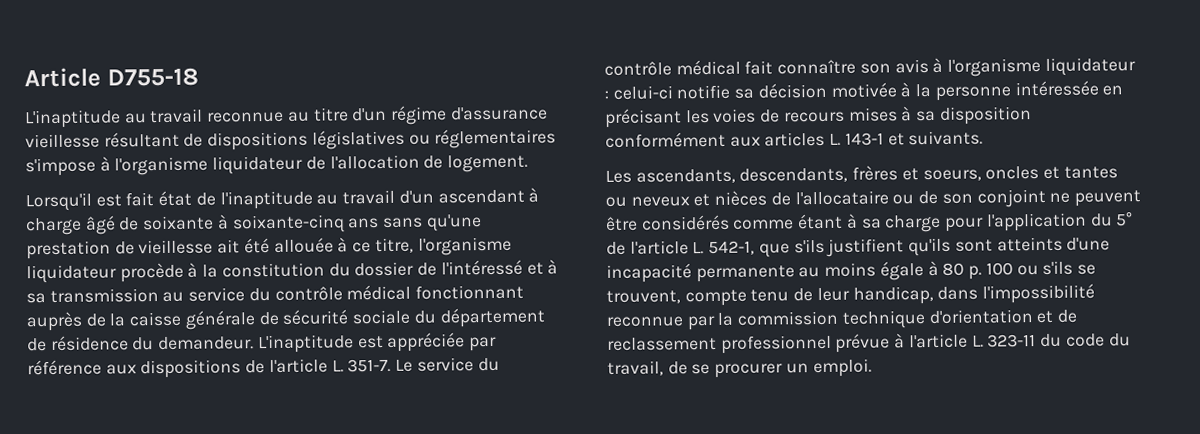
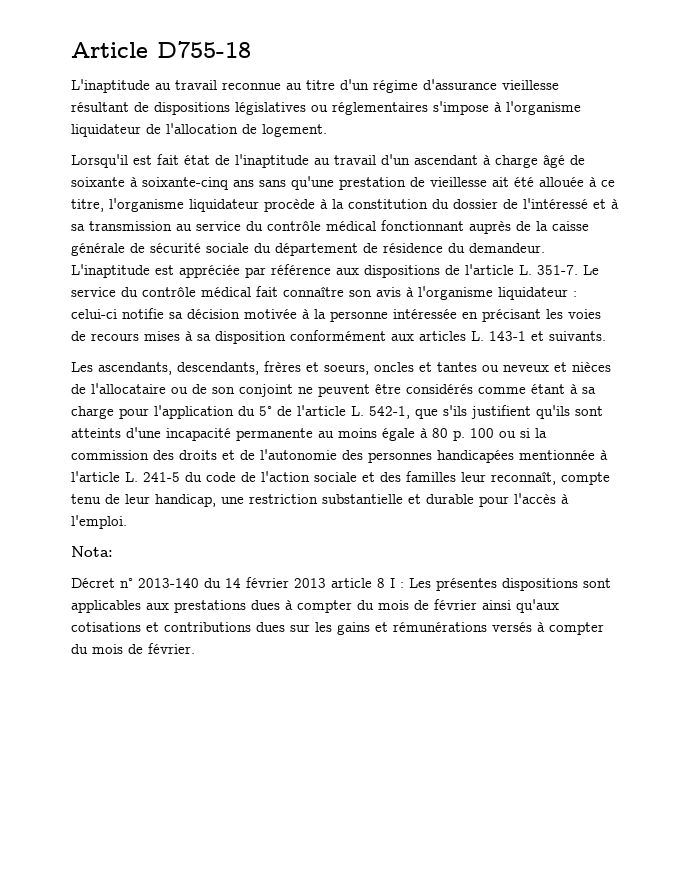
- Les ascendants, descendants, frères et soeurs, oncles et tantes ou neveux et nièces de l'allocataire ou de son conjoint ne peuvent être considérés comme étant à sa charge pour l'application du 5° de l'article L. 542-1, que s'ils justifient qu'ils sont atteints d'une incapacité permanente au moins égale à 80 p. 100 ou s'ils se trouvent, compte tenu de leur handicap, dans l'impossibilité reconnue par la commission technique d'orientation et de reclassement professionnel prévue à l'article L. 323-11 du code du travail, de se procurer un emploi.
+ Les ascendants, descendants, frères et soeurs, oncles et tantes ou neveux et nièces de l'allocataire ou de son conjoint ne peuvent être considérés comme étant à sa charge pour l'application du 5° de l'article L. 542-1, que s'ils justifient qu'ils sont atteints d'une incapacité permanente au moins égale à 80 p. 100 ou si la commission des droits et de l'autonomie des personnes handicapées mentionnée à l'article L. 241-5 du code de l'action sociale et des familles leur reconnaît, compte tenu de leur handicap, une restriction substantielle et durable pour l'accès à l'emploi.
+ Nota:
+ Décret n° 2013-140 du 14 février 2013 article 8 I : Les présentes dispositions sont applicables aux prestations dues à compter du mois de février ainsi qu'aux cotisations et contributions dues sur les gains et rémunérations versés à compter du mois de février.

